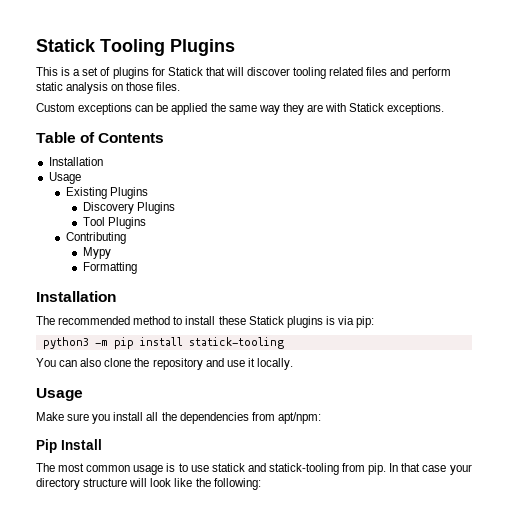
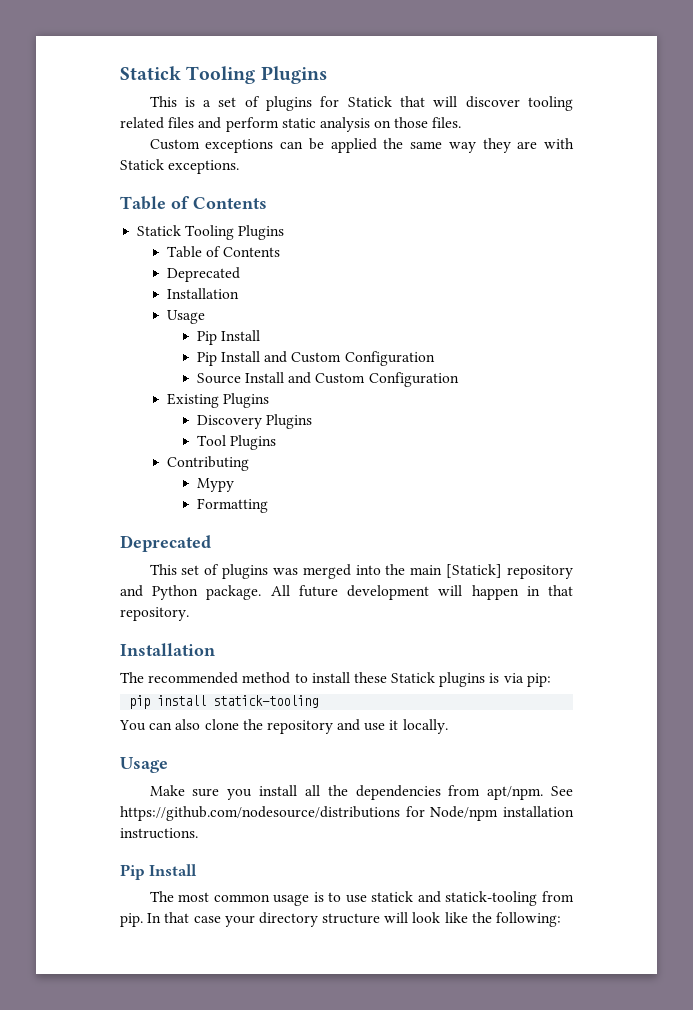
  Custom exceptions can be applied the same way they are with Statick exceptions.
  Table of Contents
+ Statick Tooling Plugins
+ Table of Contents
+ Deprecated
  Installation
  Usage
+ Pip Install
+ Pip Install and Custom Configuration
+ Source Install and Custom Configuration
  Formatting
+ Deprecated
+ This set of plugins was merged into the main [Statick] repository and Python package. All future development will happen in that repository.
- python3 -m pip install statick-tooling
+ pip install statick-tooling
- Make sure you install all the dependencies from apt/npm:
+ Make sure you install all the dependencies from apt/npm. See https://github.com/nodesource/distributions for Node/npm installation instructions.

